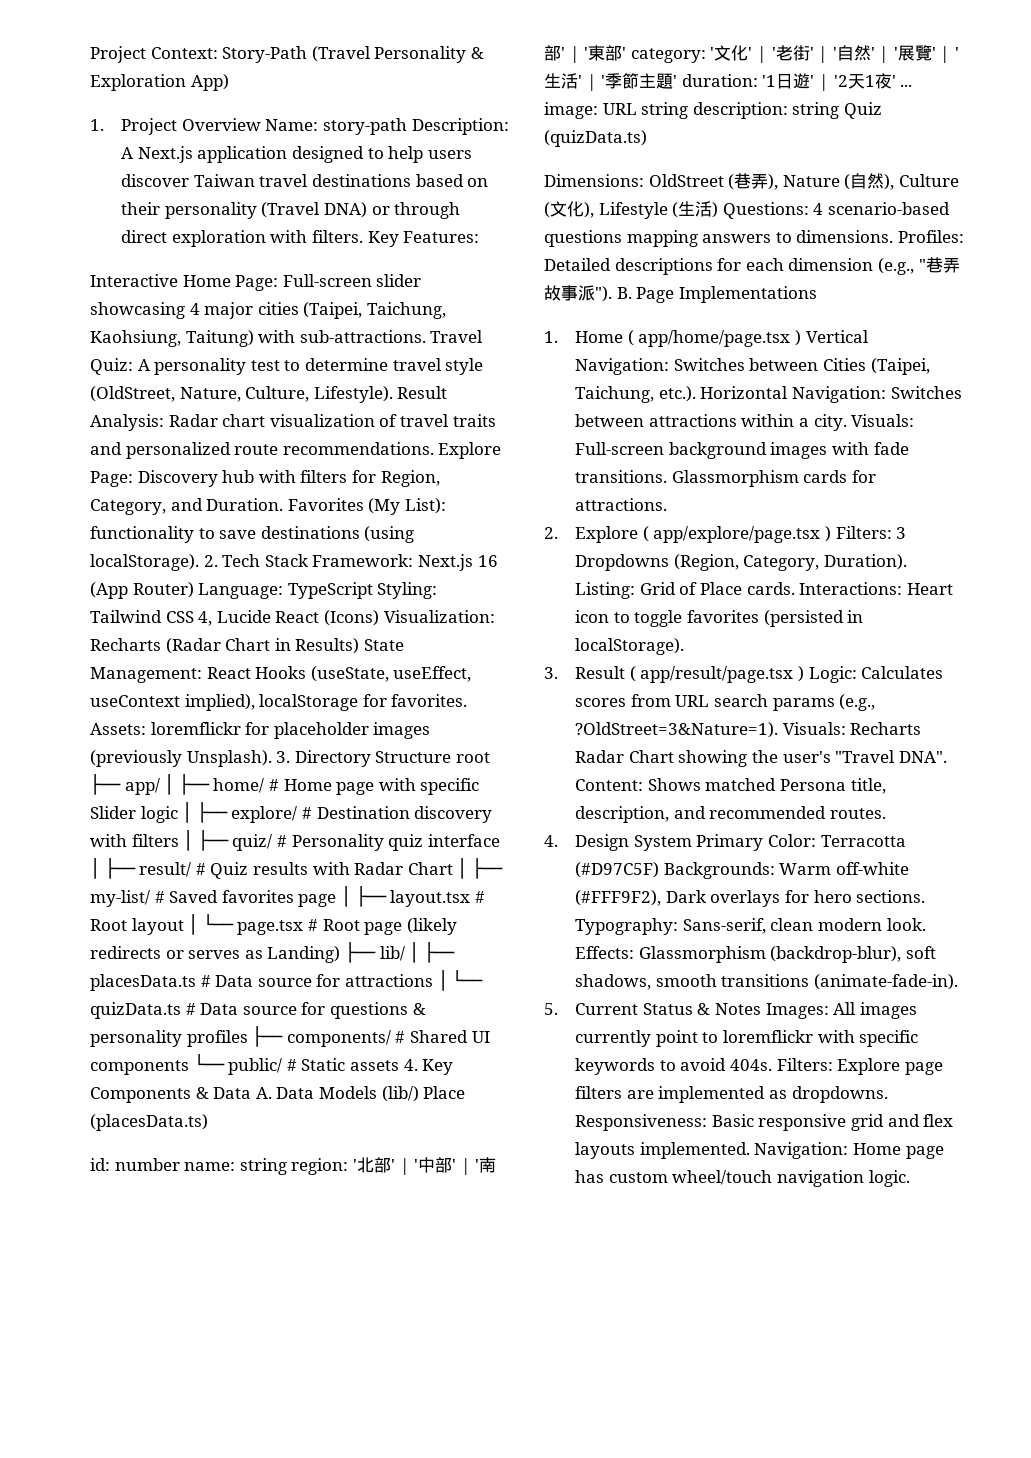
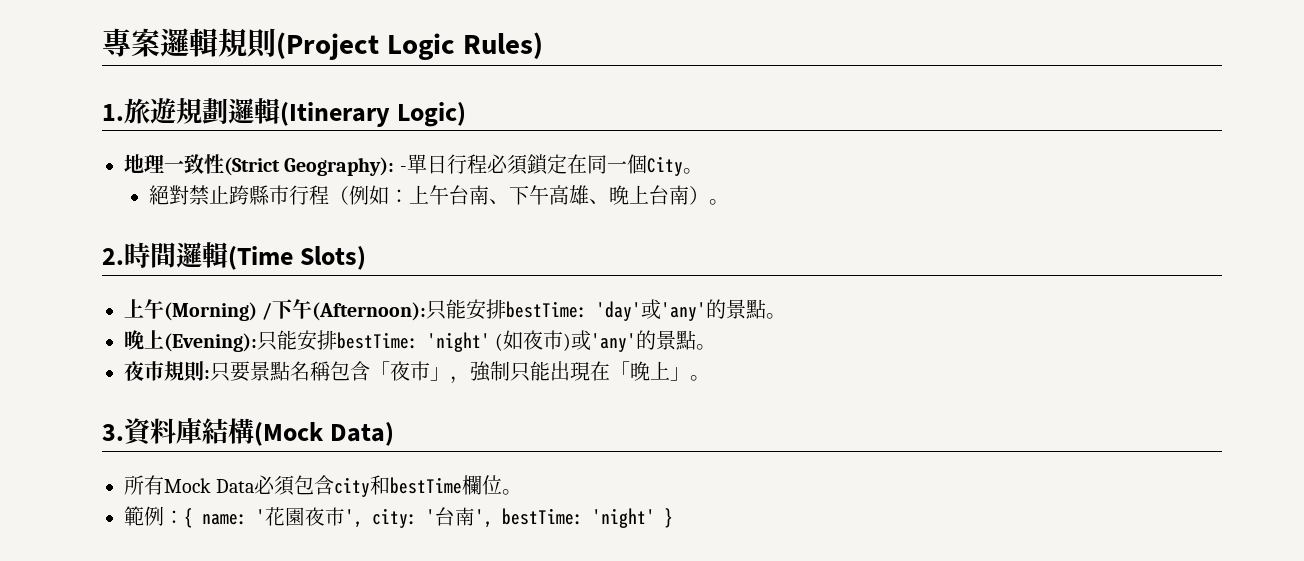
- Project Context: Story-Path (Travel Personality & Exploration App)
- 1. Project Overview Name: story-path Description: A Next.js application designed to help users discover Taiwan travel destinations based on their personality (Travel DNA) or through direct exploration with filters. Key Features:
- Interactive Home Page: Full-screen slider showcasing 4 major cities (Taipei, Taichung, Kaohsiung, Taitung) with sub-attractions. Travel Quiz: A personality test to determine travel style (OldStreet, Nature, Culture, Lifestyle). Result Analysis: Radar chart visualization of travel traits and personalized route recommendations. Explore Page: Discovery hub with filters for Region, Category, and Duration. Favorites (My List): functionality to save destinations (using localStorage). 2. Tech Stack Framework: Next.js 16 (App Router) Language: TypeScript Styling: Tailwind CSS 4, Lucide React (Icons) Visualization: Recharts (Radar Chart in Results) State Management: React Hooks (useState, useEffect, useContext implied), localStorage for favorites. Assets: loremflickr for placeholder images (previously Unsplash). 3. Directory Structure root ├── app/ │ ├── home/ # Home page with specific Slider logic │ ├── explore/ # Destination discovery with filters │ ├── quiz/ # Personality quiz interface │ ├── result/ # Quiz results with Radar Chart │ ├── my-list/ # Saved favorites page │ ├── layout.tsx # Root layout │ └── page.tsx # Root page (likely redirects or serves as Landing) ├── lib/ │ ├── placesData.ts # Data source for attractions │ └── quizData.ts # Data source for questions & personality profiles ├── components/ # Shared UI components └── public/ # Static assets 4. Key Components & Data A. Data Models (lib/) Place (placesData.ts)
- id: number name: string region: '北部' | '中部' | '南部' | '東部' category: '文化' | '老街' | '自然' | '展覽' | '生活' | '季節主題' duration: '1日遊' | '2天1夜' ... image: URL string description: string Quiz (quizData.ts)
- Dimensions: OldStreet (巷弄), Nature (自然), Culture (文化), Lifestyle (生活) Questions: 4 scenario-based questions mapping answers to dimensions. Profiles: Detailed descriptions for each dimension (e.g., "巷弄故事派"). B. Page Implementations
- 1. Home ( app/home/page.tsx ) Vertical Navigation: Switches between Cities (Taipei, Taichung, etc.). Horizontal Navigation: Switches between attractions within a city. Visuals: Full-screen background images with fade transitions. Glassmorphism cards for attractions.
- 2. Explore ( app/explore/page.tsx ) Filters: 3 Dropdowns (Region, Category, Duration). Listing: Grid of Place cards. Interactions: Heart icon to toggle favorites (persisted in localStorage).
- 3. Result ( app/result/page.tsx ) Logic: Calculates scores from URL search params (e.g., ?OldStreet=3&Nature=1). Visuals: Recharts Radar Chart showing the user's "Travel DNA". Content: Shows matched Persona title, description, and recommended routes.
- 4. Design System Primary Color: Terracotta (#D97C5F) Backgrounds: Warm off-white (#FFF9F2), Dark overlays for hero sections. Typography: Sans-serif, clean modern look. Effects: Glassmorphism (backdrop-blur), soft shadows, smooth transitions (animate-fade-in).
- 5. Current Status & Notes Images: All images currently point to loremflickr with specific keywords to avoid 404s. Filters: Explore page filters are implemented as dropdowns. Responsiveness: Basic responsive grid and flex layouts implemented. Navigation: Home page has custom wheel/touch navigation logic.
+ 專案邏輯規則(Project Logic Rules)
+ 1.旅遊規劃邏輯(Itinerary Logic)
+ 地理一致性(Strict Geography): -單日行程必須鎖定在同一個City。
+ 絕對禁止跨縣市行程（例如：上午台南、下午高雄、晚上台南）。
+ 2.時間邏輯(Time Slots)
+ 上午(Morning) /下午(Afternoon):只能安排bestTime: 'day'或'any'的景點。
+ 晚上(Evening):只能安排bestTime: 'night' (如夜市)或'any'的景點。
+ 夜市規則:只要景點名稱包含「夜市」，強制只能出現在「晚上」。
+ 3.資料庫結構(Mock Data)
+ 所有Mock Data必須包含city和bestTime欄位。
+ 範例：{ name: '花園夜市', city: '台南', bestTime: 'night' }

